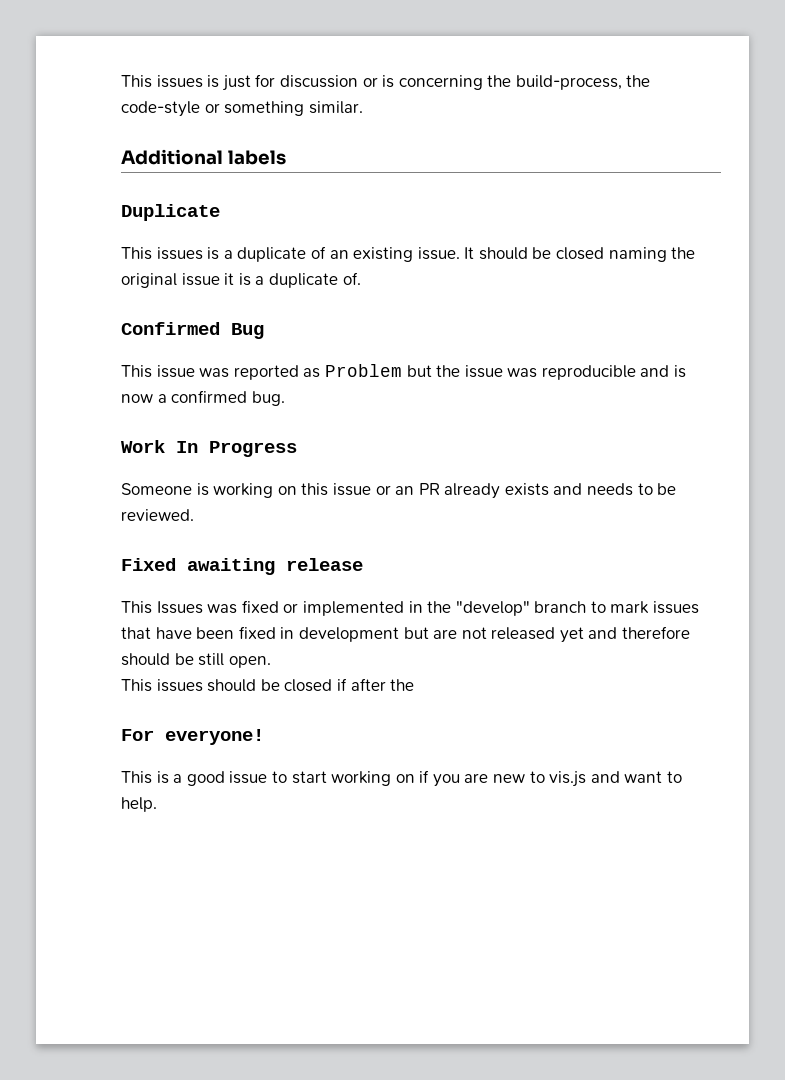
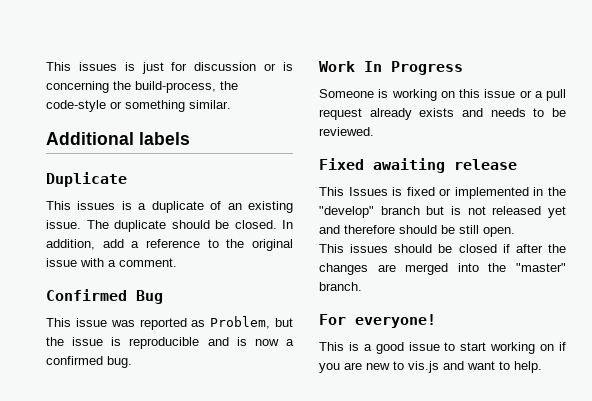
- It should be closed naming the original issue it is a duplicate of.
+ The duplicate should be closed. In addition, add a reference to the original issue with a comment.
- This issue was reported as Problem but the issue was reproducible and is now a confirmed bug.
+ This issue was reported as Problem, but the issue is reproducible and is now a confirmed bug.
- Someone is working on this issue or an PR already exists and needs to be reviewed.
+ Someone is working on this issue or a pull request already exists and needs to be reviewed.
- This Issues was fixed or implemented in the "develop" branch to mark issues that have been fixed in development but are not released yet and therefore should be still open.
+ This Issues is fixed or implemented in the "develop" branch but is not released yet and therefore should be still open.
- This issues should be closed if after the
+ This issues should be closed if after the changes are merged into the "master" branch.

